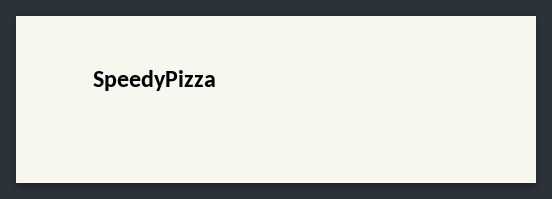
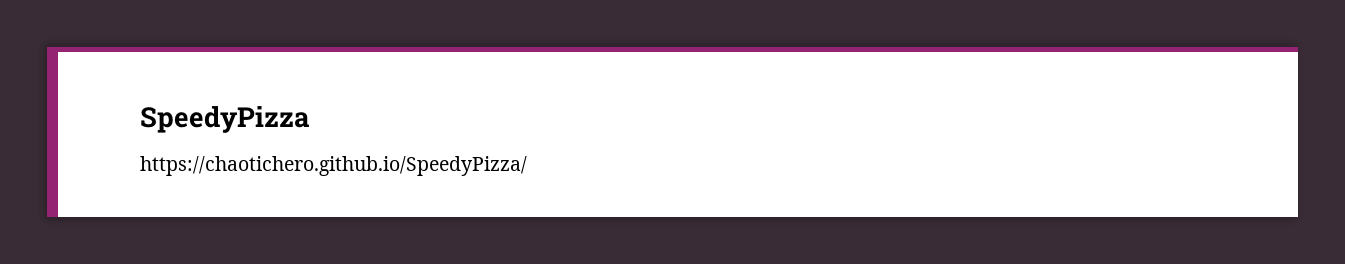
+ https://chaotichero.github.io/SpeedyPizza/

